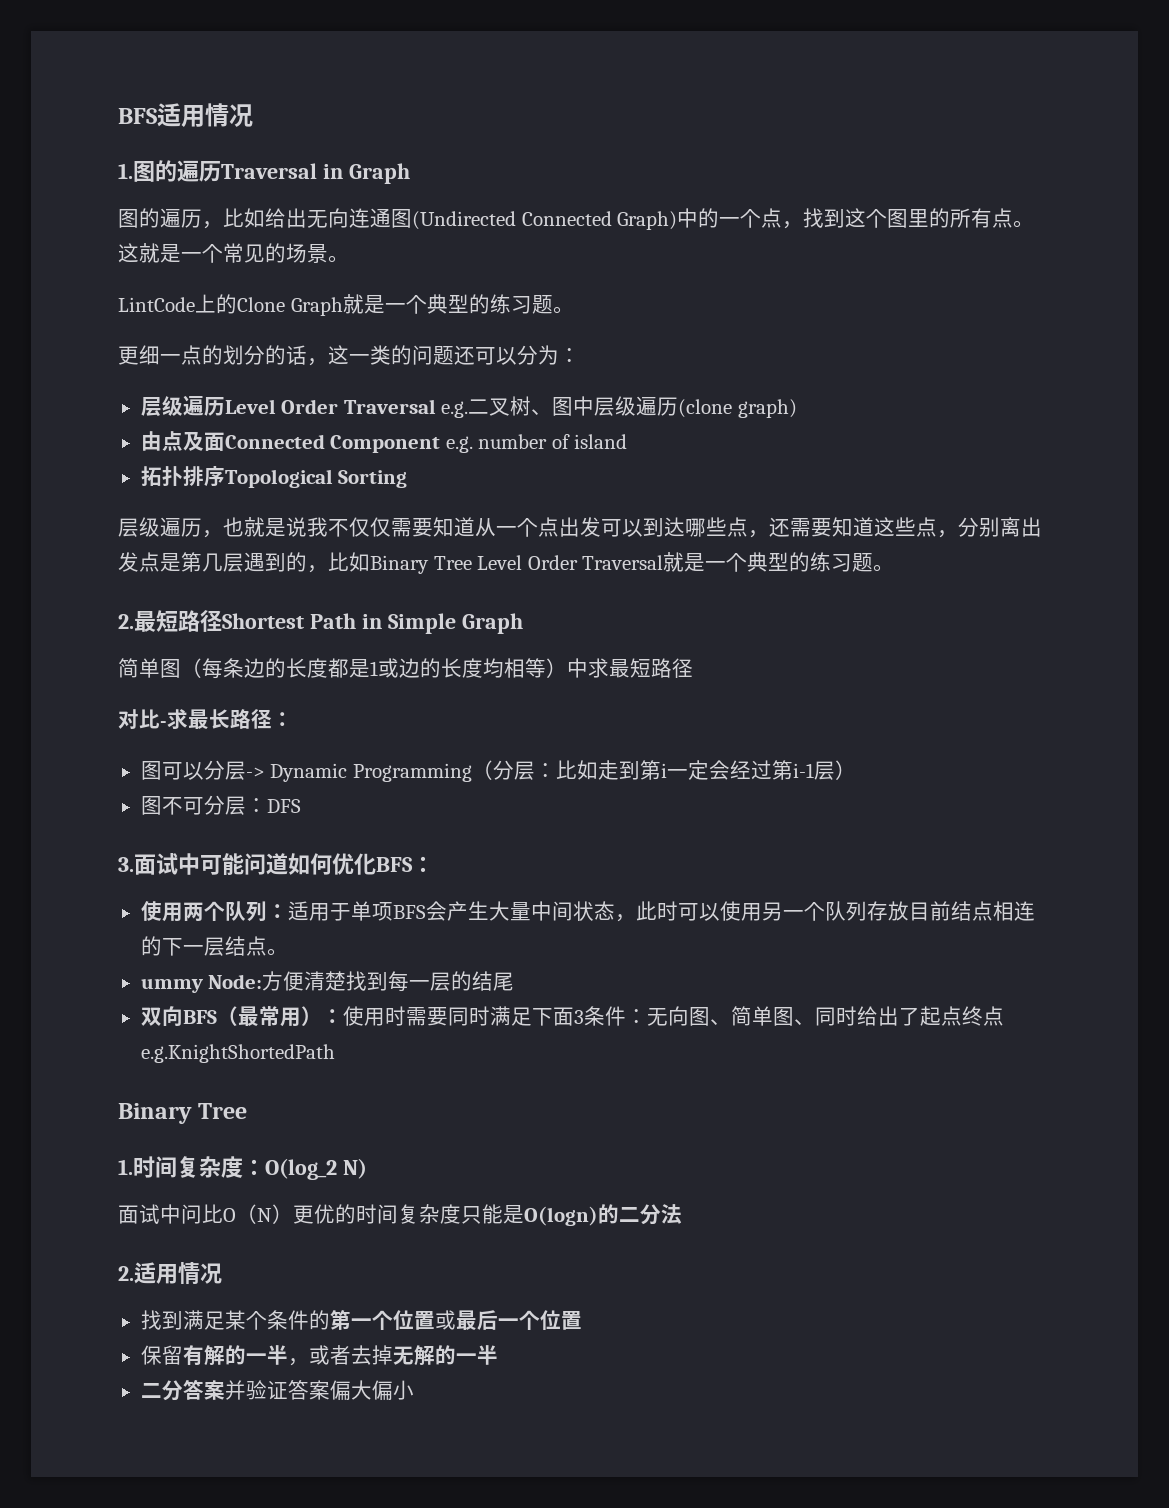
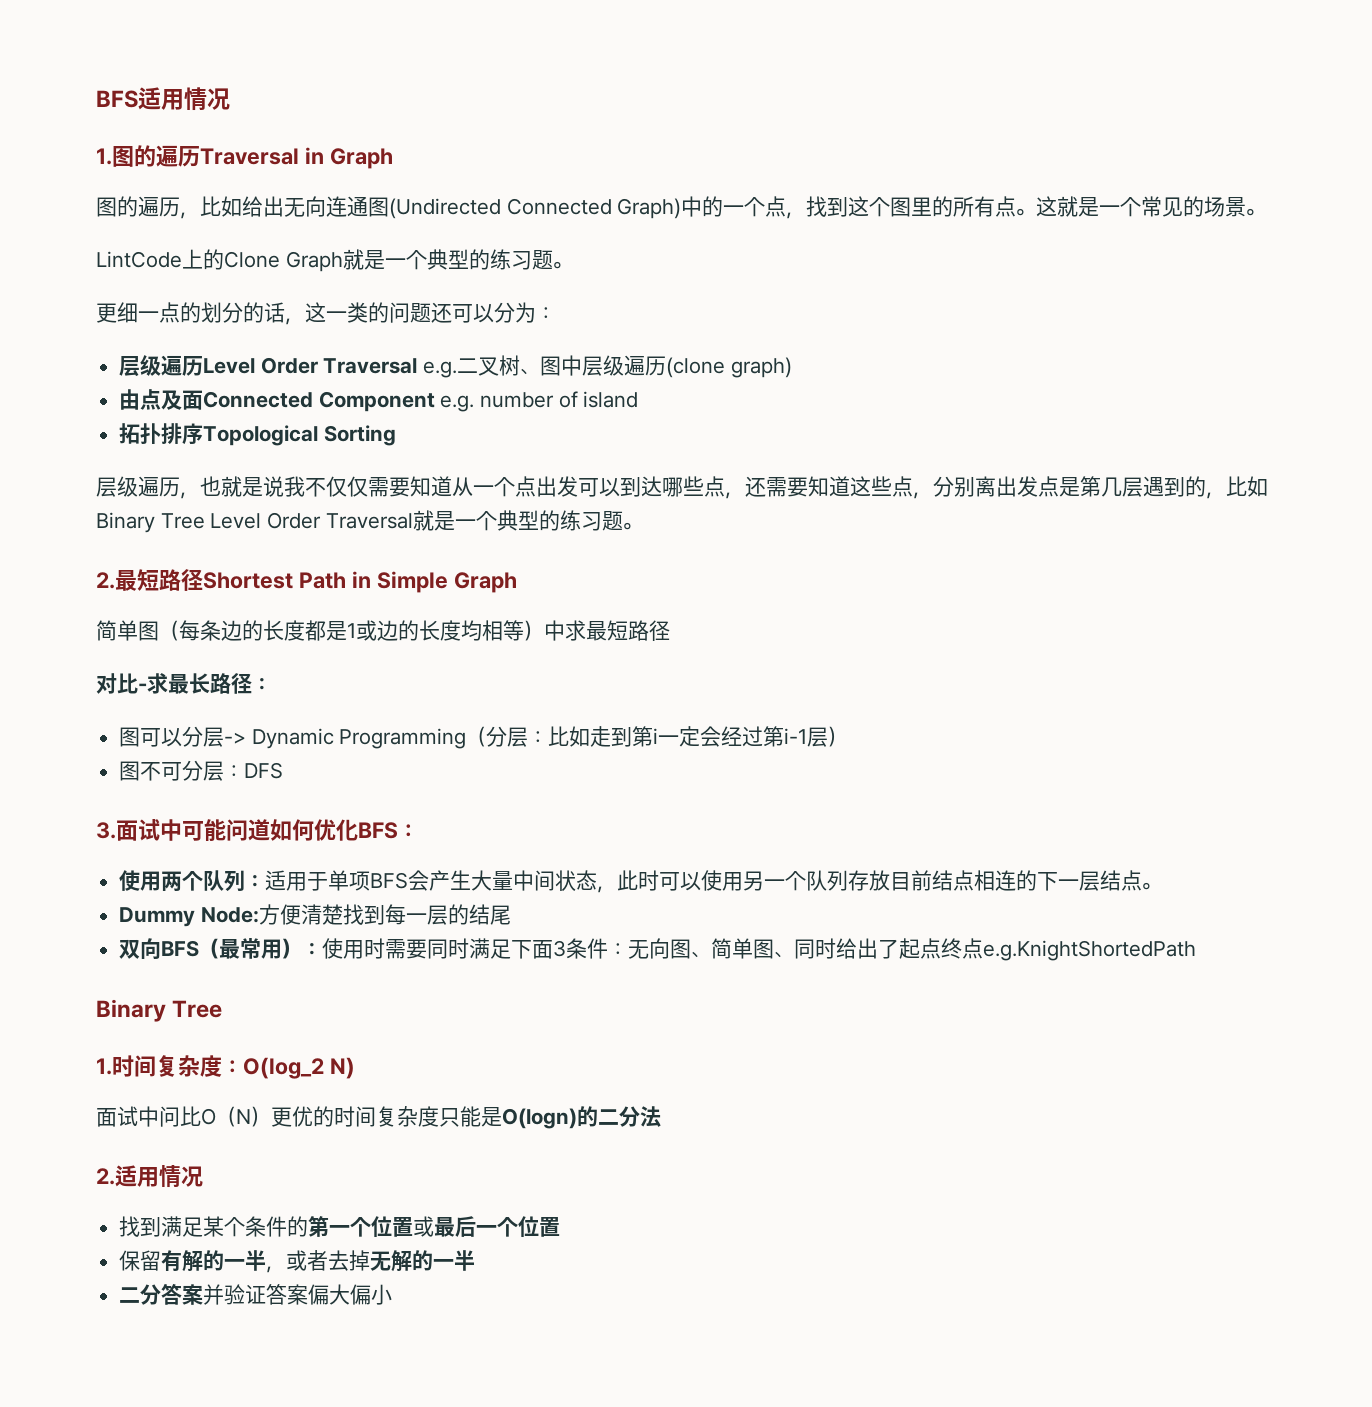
- ummy Node:方便清楚找到每一层的结尾
+ Dummy Node:方便清楚找到每一层的结尾

